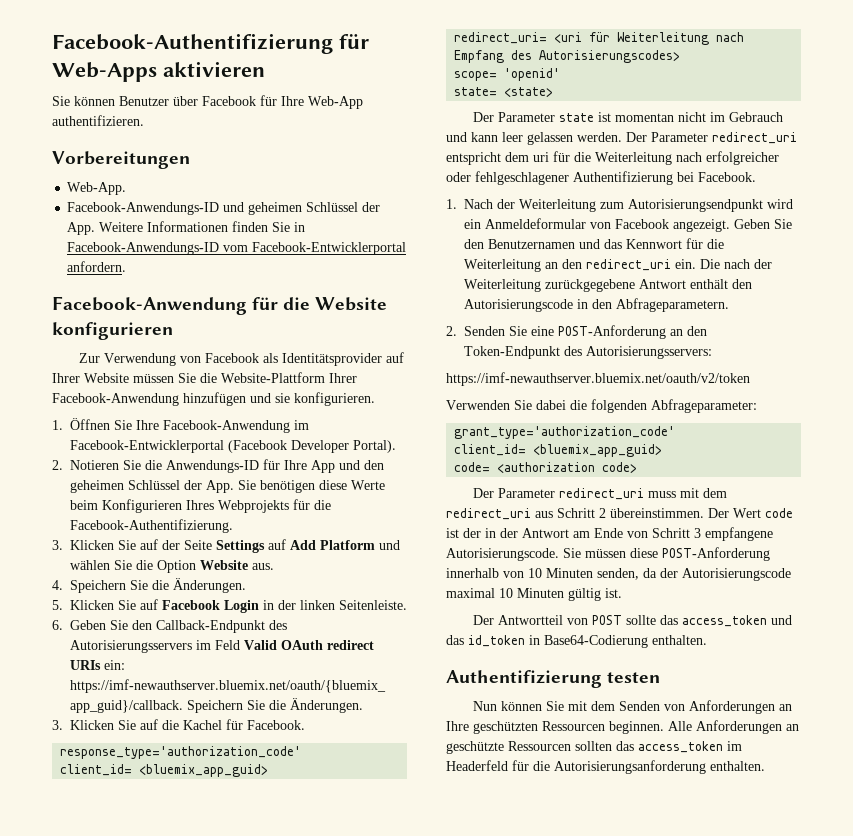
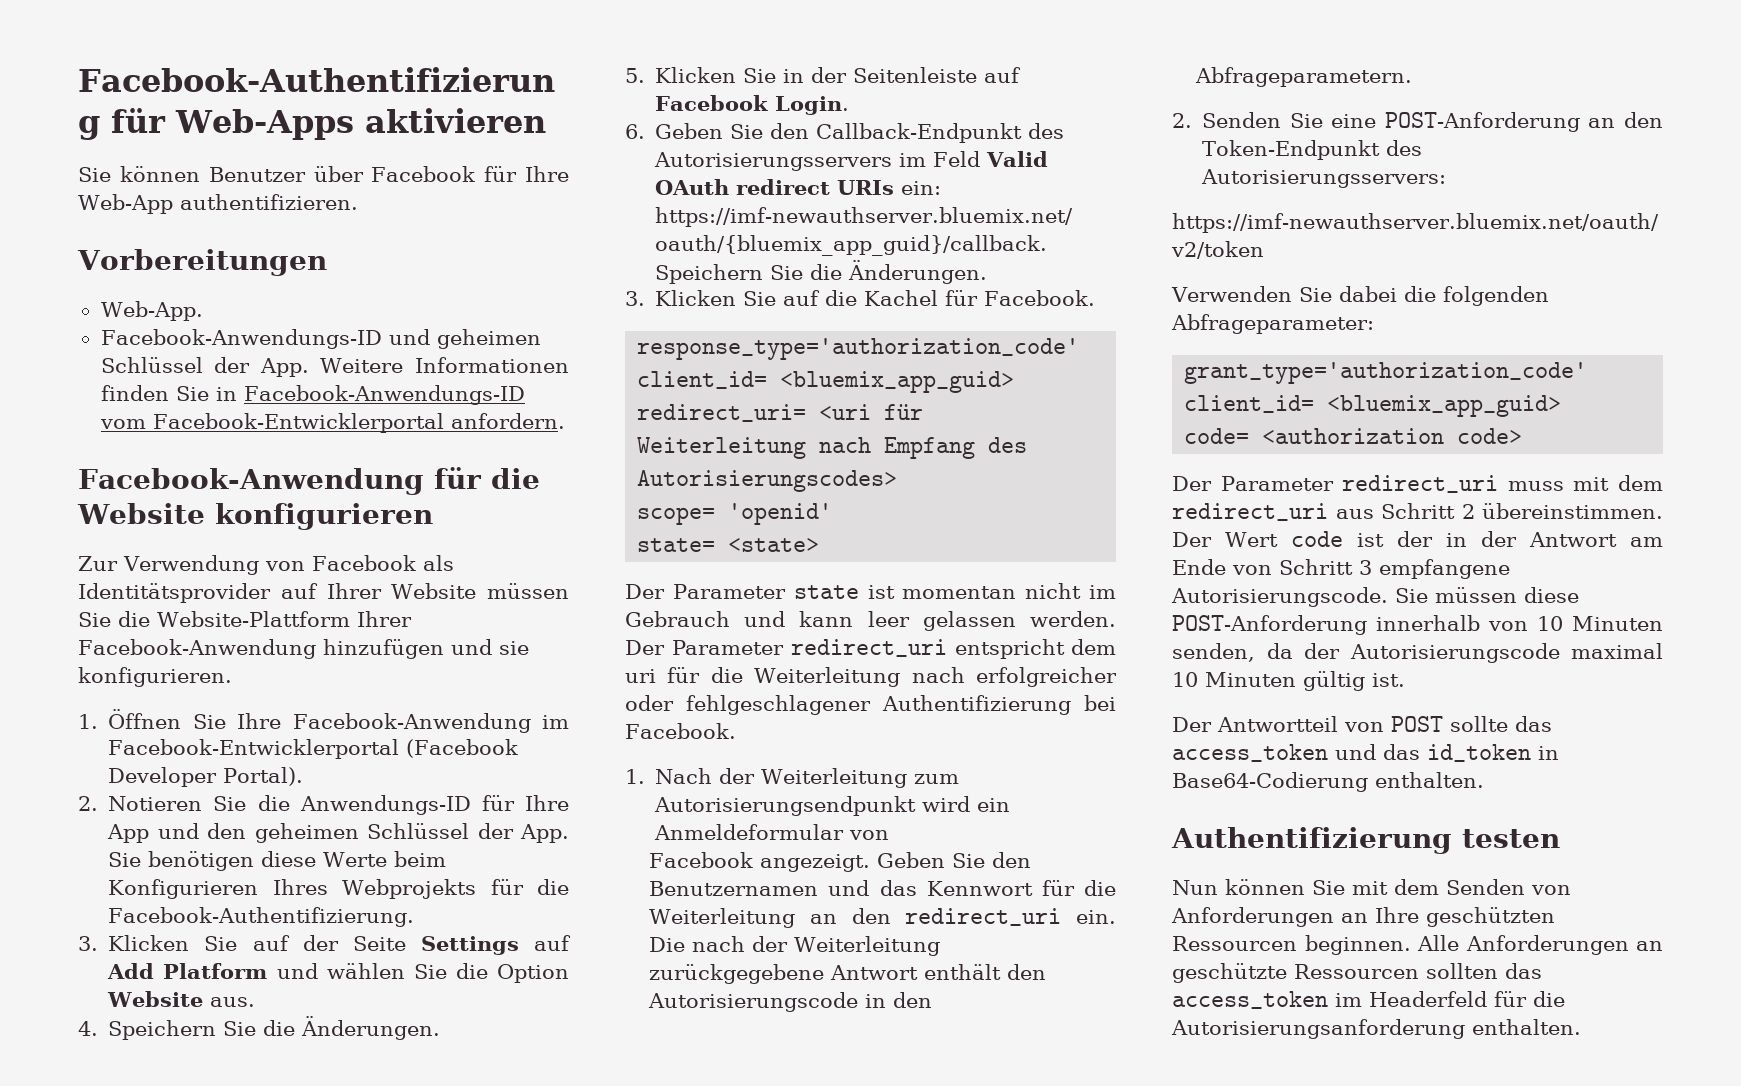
- 5. Klicken Sie auf Facebook Login in der linken Seitenleiste.
+ 5. Klicken Sie in der Seitenleiste auf Facebook Login.
- 1. Nach der Weiterleitung zum Autorisierungsendpunkt wird ein Anmeldeformular von Facebook angezeigt.
+ 1. Nach der Weiterleitung zum Autorisierungsendpunkt wird ein Anmeldeformular von
+ Facebook angezeigt.

